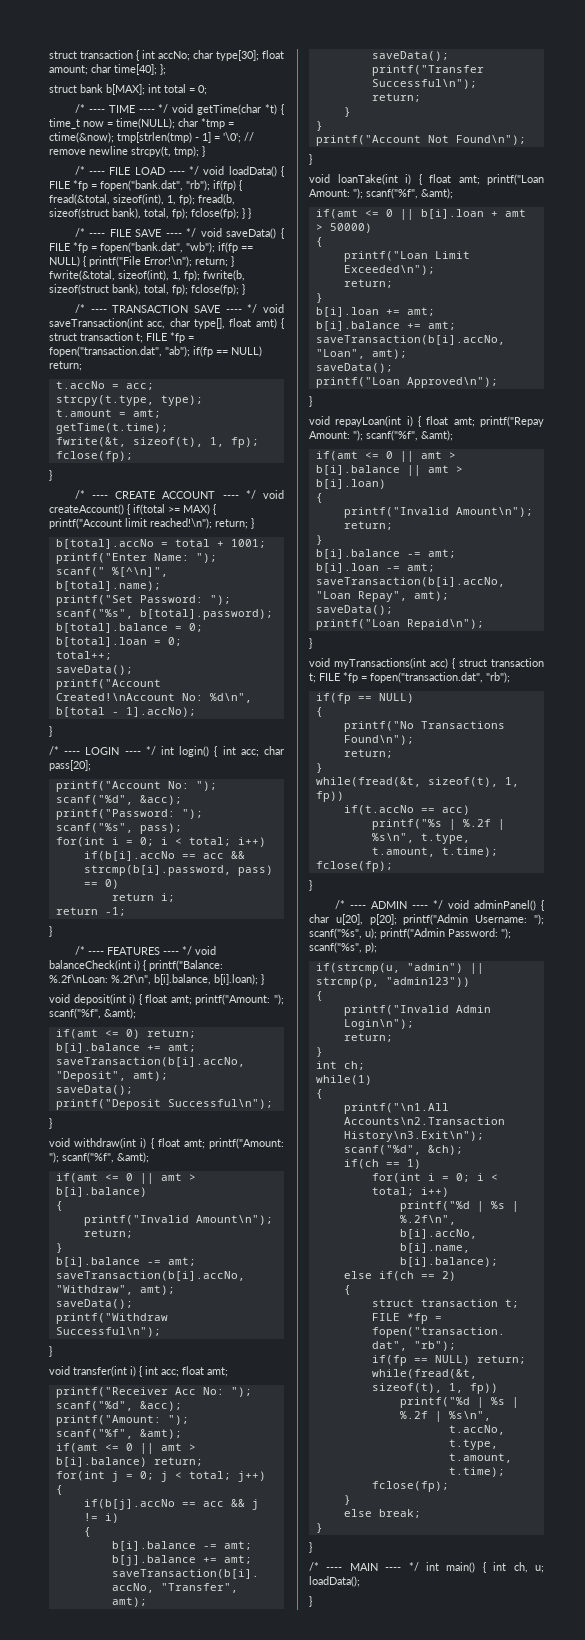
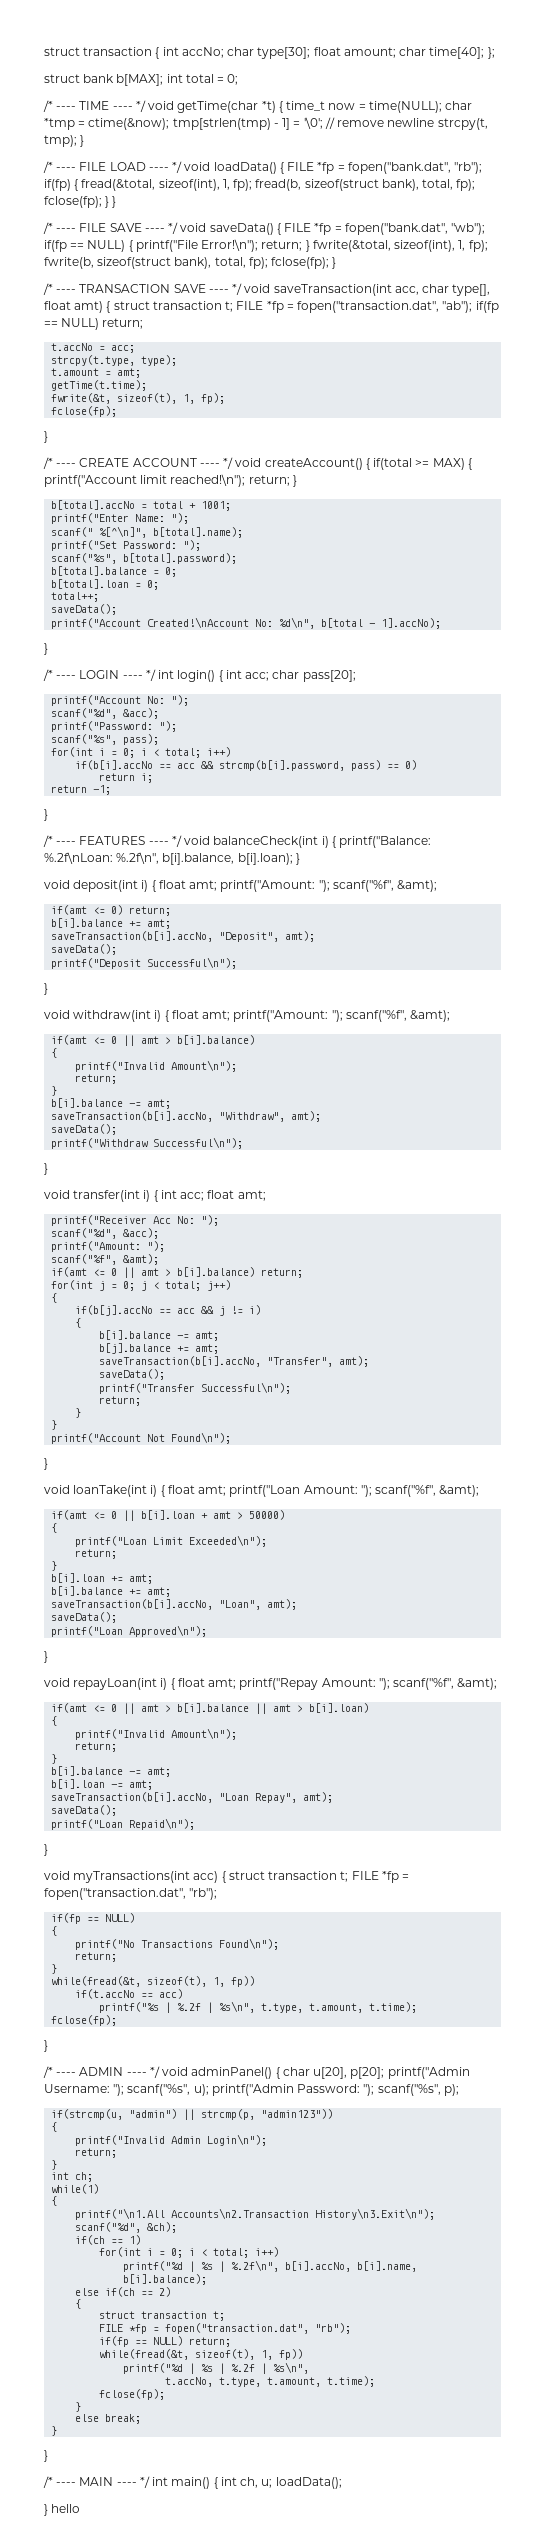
  /* ---- MAIN ---- */ int main() { int ch, u; loadData();
- }
+ } hello

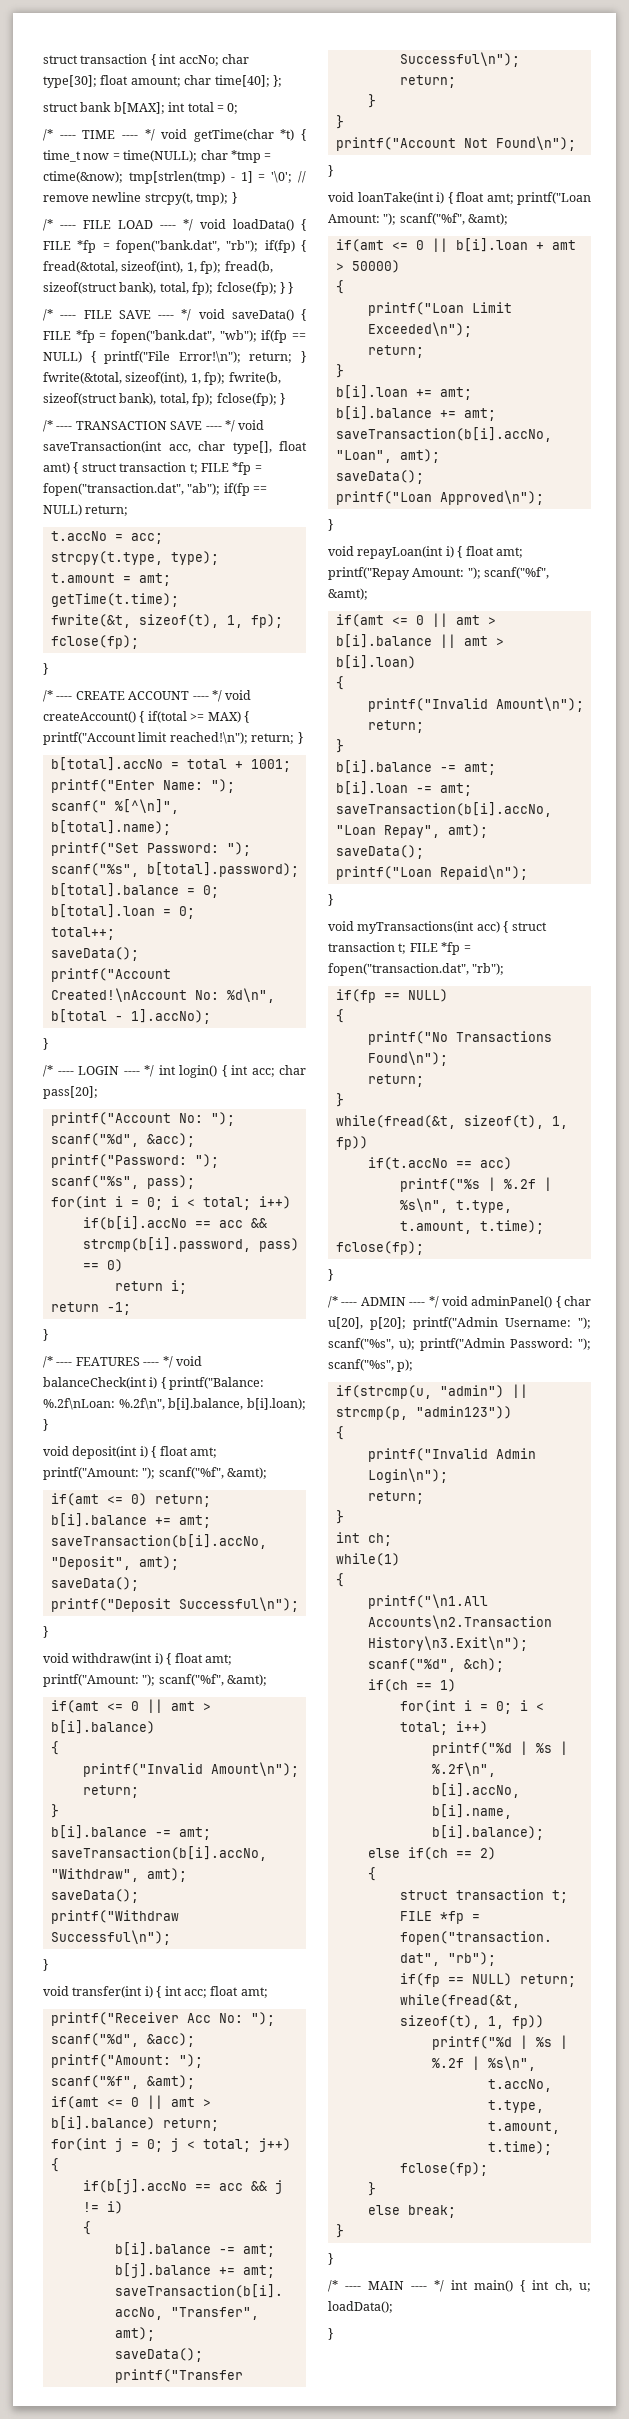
  /* ---- MAIN ---- */ int main() { int ch, u; loadData();
- } hello
+ }

